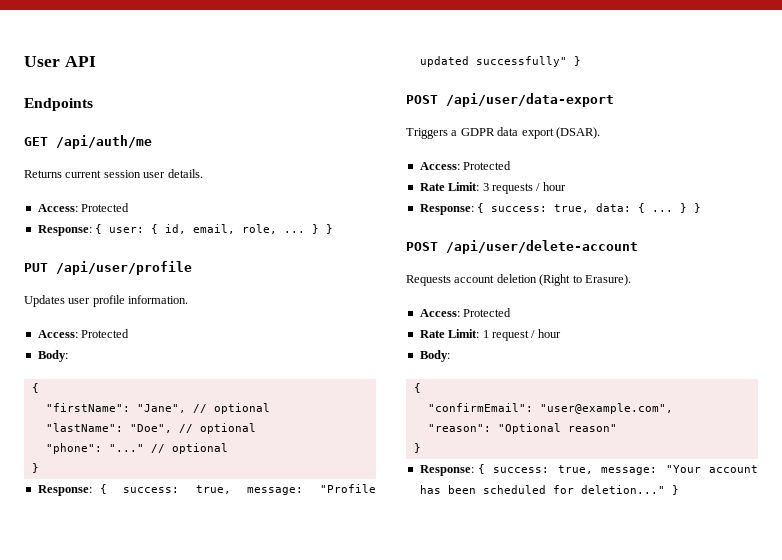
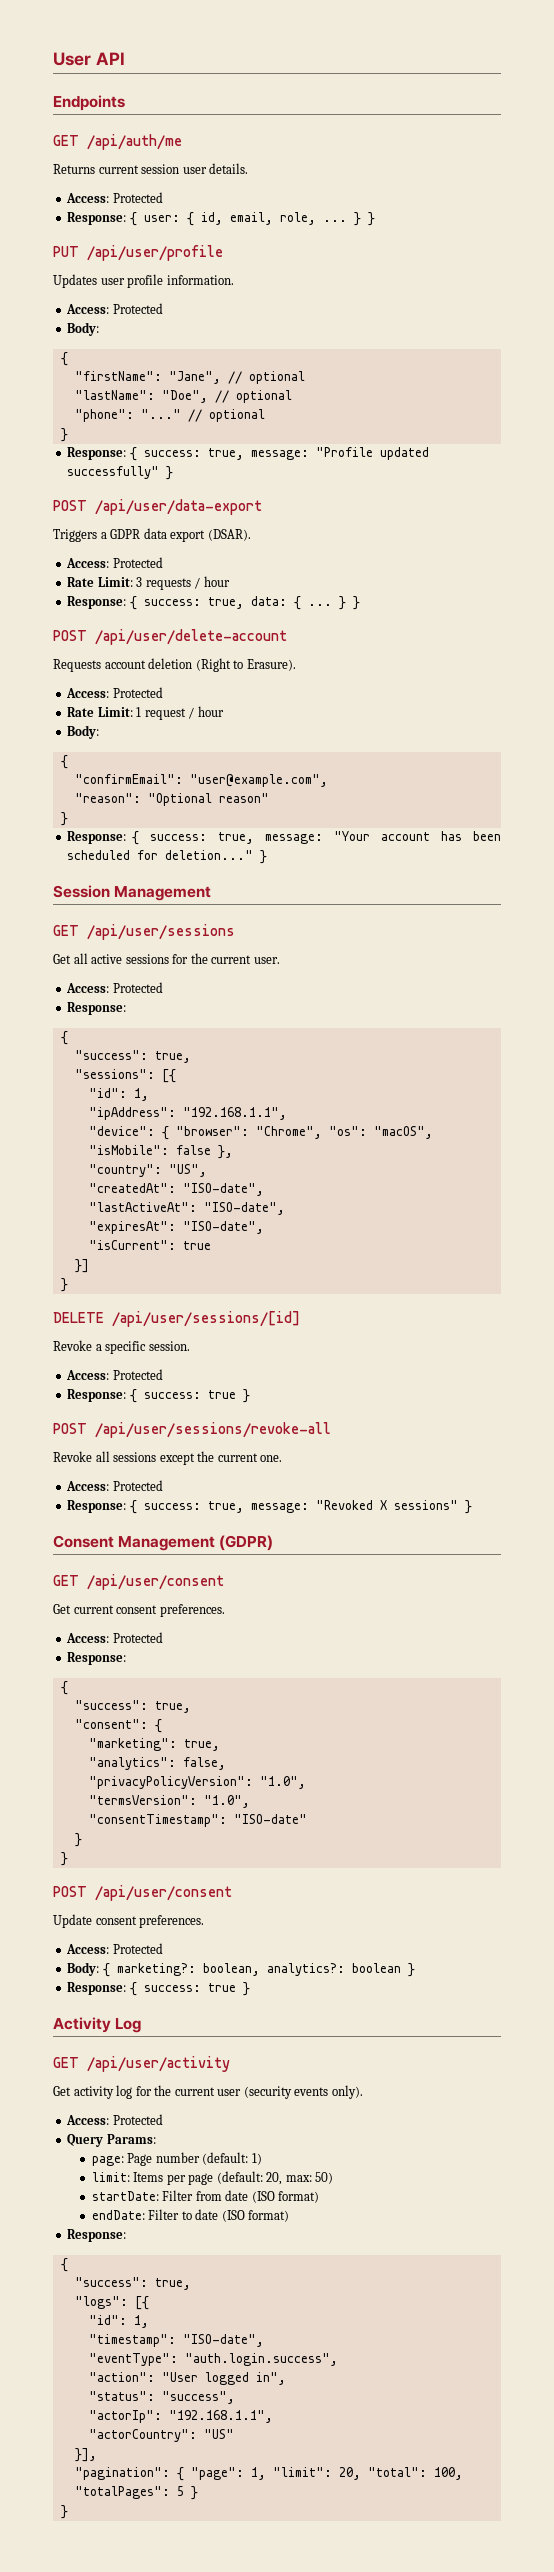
+ Session Management
+ GET /api/user/sessions
+ Get all active sessions for the current user.
+ Access: Protected
+ Response:
+ {
+ "success": true,
+ "sessions": [{
+ "id": 1,
+ "ipAddress": "192.168.1.1",
+ "device": { "browser": "Chrome", "os": "macOS", "isMobile": false },
+ "country": "US",
+ "createdAt": "ISO-date",
+ "lastActiveAt": "ISO-date",
+ "expiresAt": "ISO-date",
+ "isCurrent": true
+ }]
+ }
+ DELETE /api/user/sessions/[id]
+ Revoke a specific session.
+ Access: Protected
+ Response: { success: true }
+ POST /api/user/sessions/revoke-all
+ Revoke all sessions except the current one.
+ Access: Protected
+ Response: { success: true, message: "Revoked X sessions" }
+ Consent Management (GDPR)
+ GET /api/user/consent
+ Get current consent preferences.
+ Access: Protected
+ Response:
+ {
+ "success": true,
+ "consent": {
+ "marketing": true,
+ "analytics": false,
+ "privacyPolicyVersion": "1.0",
+ "termsVersion": "1.0",
+ "consentTimestamp": "ISO-date"
+ }
+ }
+ POST /api/user/consent
+ Update consent preferences.
+ Access: Protected
+ Body: { marketing?: boolean, analytics?: boolean }
+ Response: { success: true }
+ Activity Log
+ GET /api/user/activity
+ Get activity log for the current user (security events only).
+ Access: Protected
+ Query Params:
+ page: Page number (default: 1)
+ limit: Items per page (default: 20, max: 50)
+ startDate: Filter from date (ISO format)
+ endDate: Filter to date (ISO format)
+ Response:
+ {
+ "success": true,
+ "logs": [{
+ "id": 1,
+ "timestamp": "ISO-date",
+ "eventType": "auth.login.success",
+ "action": "User logged in",
+ "status": "success",
+ "actorIp": "192.168.1.1",
+ "actorCountry": "US"
+ }],
+ "pagination": { "page": 1, "limit": 20, "total": 100, "totalPages": 5 }
+ }

